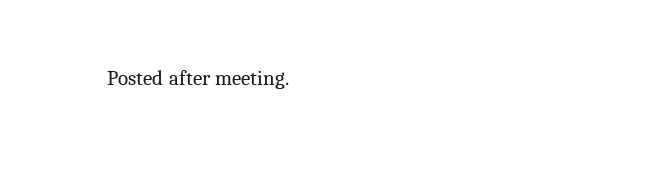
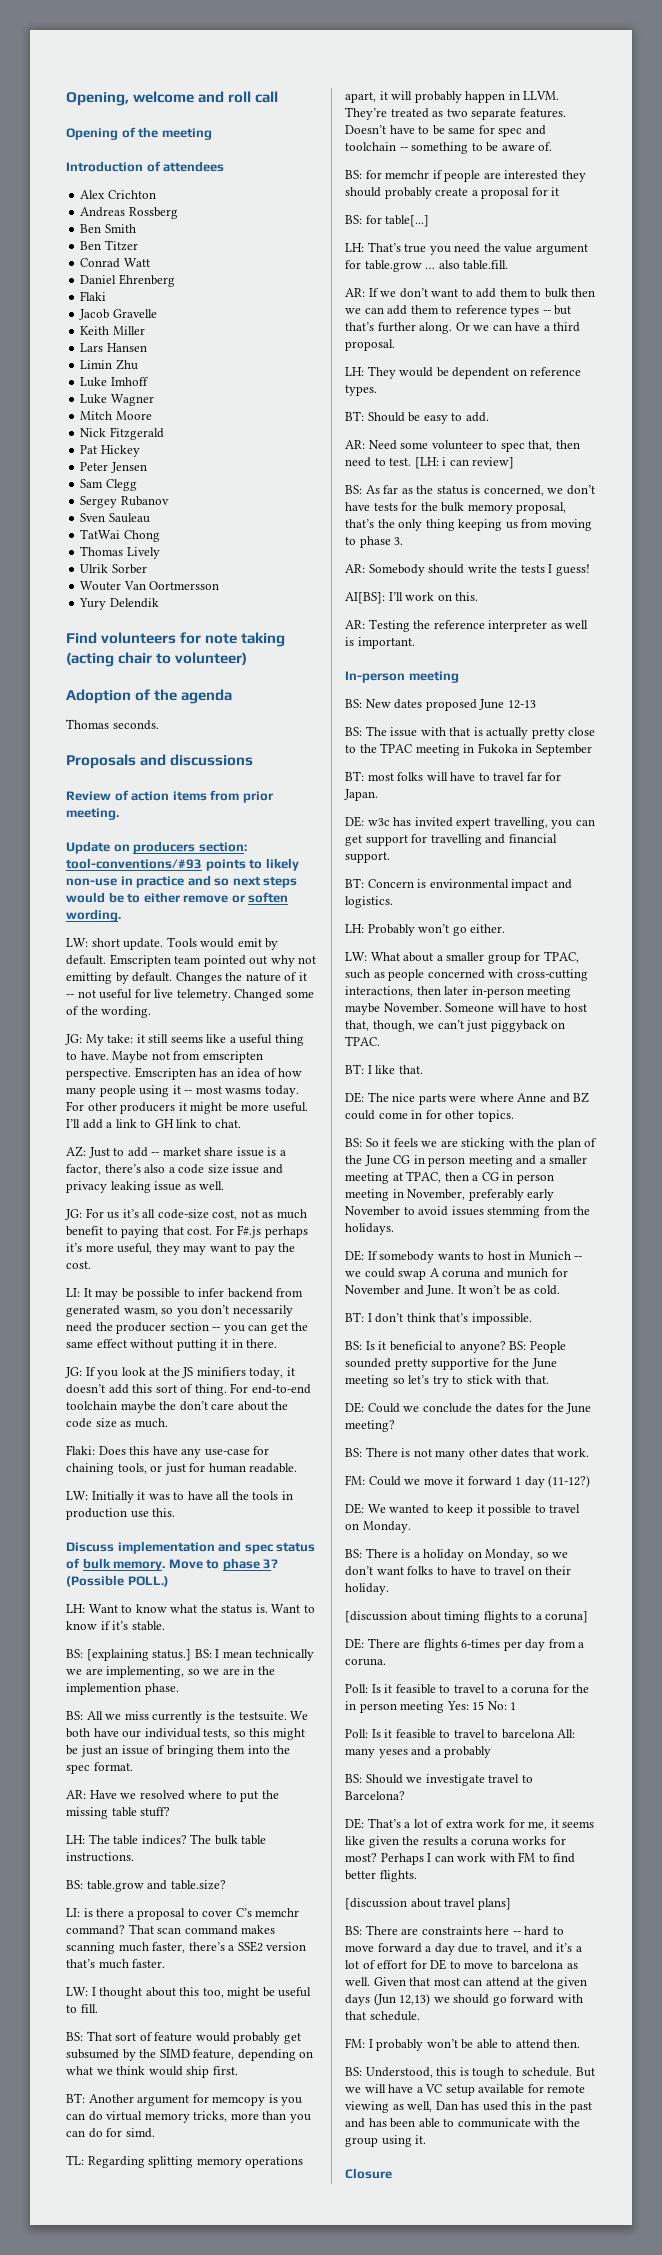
- Posted after meeting.
+ Opening, welcome and roll call
+ Opening of the meeting
+ Introduction of attendees
+ Alex Crichton
+ Andreas Rossberg
+ Ben Smith
+ Ben Titzer
+ Conrad Watt
+ Daniel Ehrenberg
+ Flaki
+ Jacob Gravelle
+ Keith Miller
+ Lars Hansen
+ Limin Zhu
+ Luke Imhoff
+ Luke Wagner
+ Mitch Moore
+ Nick Fitzgerald
+ Pat Hickey
+ Peter Jensen
+ Sam Clegg
+ Sergey Rubanov
+ Sven Sauleau
+ TatWai Chong
+ Thomas Lively
+ Ulrik Sorber
+ Wouter Van Oortmersson
+ Yury Delendik
+ Find volunteers for note taking (acting chair to volunteer)
+ Adoption of the agenda
+ Thomas seconds.
+ Proposals and discussions
+ Review of action items from prior meeting.
+ Update on producers section: tool-conventions/#93 points to likely non-use in practice and so next steps would be to either remove or soften wording.
+ LW: short update. Tools would emit by default. Emscripten team pointed out why not emitting by default. Changes the nature of it -- not useful for live telemetry. Changed some of the wording.
+ JG: My take: it still seems like a useful thing to have. Maybe not from emscripten perspective. Emscripten has an idea of how many people using it -- most wasms today. For other producers it might be more useful. I’ll add a link to GH link to chat.
+ AZ: Just to add -- market share issue is a factor, there’s also a code size issue and privacy leaking issue as well.
+ JG: For us it’s all code-size cost, not as much benefit to paying that cost. For F#.js perhaps it’s more useful, they may want to pay the cost.
+ LI: It may be possible to infer backend from generated wasm, so you don’t necessarily need the producer section -- you can get the same effect without putting it in there.
+ JG: If you look at the JS minifiers today, it doesn’t add this sort of thing. For end-to-end toolchain maybe the don’t care about the code size as much.
+ Flaki: Does this have any use-case for chaining tools, or just for human readable.
+ LW: Initially it was to have all the tools in production use this.
+ Discuss implementation and spec status of bulk memory. Move to phase 3? (Possible POLL.)
+ LH: Want to know what the status is. Want to know if it’s stable.
+ BS: [explaining status.] BS: I mean technically we are implementing, so we are in the implemention phase.
+ BS: All we miss currently is the testsuite. We both have our individual tests, so this might be just an issue of bringing them into the spec format.
+ AR: Have we resolved where to put the missing table stuff?
+ LH: The table indices? The bulk table instructions.
+ BS: table.grow and table.size?
+ LI: is there a proposal to cover C’s memchr command? That scan command makes scanning much faster, there’s a SSE2 version that’s much faster.
+ LW: I thought about this too, might be useful to fill.
+ BS: That sort of feature would probably get subsumed by the SIMD feature, depending on what we think would ship first.
+ BT: Another argument for memcopy is you can do virtual memory tricks, more than you can do for simd.
+ TL: Regarding splitting memory operations apart, it will probably happen in LLVM. They’re treated as two separate features. Doesn’t have to be same for spec and toolchain -- something to be aware of.
+ BS: for memchr if people are interested they should probably create a proposal for it
+ BS: for table[...]
+ LH: That’s true you need the value argument for table.grow … also table.fill.
+ AR: If we don’t want to add them to bulk then we can add them to reference types -- but that’s further along. Or we can have a third proposal.
+ LH: They would be dependent on reference types.
+ BT: Should be easy to add.
+ AR: Need some volunteer to spec that, then need to test. [LH: i can review]
+ BS: As far as the status is concerned, we don’t have tests for the bulk memory proposal, that’s the only thing keeping us from moving to phase 3.
+ AR: Somebody should write the tests I guess!
+ AI[BS]: I’ll work on this.
+ AR: Testing the reference interpreter as well is important.
+ In-person meeting
+ BS: New dates proposed June 12-13
+ BS: The issue with that is actually pretty close to the TPAC meeting in Fukoka in September
+ BT: most folks will have to travel far for Japan.
+ DE: w3c has invited expert travelling, you can get support for travelling and financial support.
+ BT: Concern is environmental impact and logistics.
+ LH: Probably won’t go either.
+ LW: What about a smaller group for TPAC, such as people concerned with cross-cutting interactions, then later in-person meeting maybe November. Someone will have to host that, though, we can’t just piggyback on TPAC.
+ BT: I like that.
+ DE: The nice parts were where Anne and BZ could come in for other topics.
+ BS: So it feels we are sticking with the plan of the June CG in person meeting and a smaller meeting at TPAC, then a CG in person meeting in November, preferably early November to avoid issues stemming from the holidays.
+ DE: If somebody wants to host in Munich -- we could swap A coruna and munich for November and June. It won’t be as cold.
+ BT: I don’t think that’s impossible.
+ BS: Is it beneficial to anyone? BS: People sounded pretty supportive for the June meeting so let’s try to stick with that.
+ DE: Could we conclude the dates for the June meeting?
+ BS: There is not many other dates that work.
+ FM: Could we move it forward 1 day (11-12?)
+ DE: We wanted to keep it possible to travel on Monday.
+ BS: There is a holiday on Monday, so we don’t want folks to have to travel on their holiday.
+ [discussion about timing flights to a coruna]
+ DE: There are flights 6-times per day from a coruna.
+ Poll: Is it feasible to travel to a coruna for the in person meeting Yes: 15 No: 1
+ Poll: Is it feasible to travel to barcelona All: many yeses and a probably
+ BS: Should we investigate travel to Barcelona?
+ DE: That’s a lot of extra work for me, it seems like given the results a coruna works for most? Perhaps I can work with FM to find better flights.
+ [discussion about travel plans]
+ BS: There are constraints here -- hard to move forward a day due to travel, and it’s a lot of effort for DE to move to barcelona as well. Given that most can attend at the given days (Jun 12,13) we should go forward with that schedule.
+ FM: I probably won’t be able to attend then.
+ BS: Understood, this is tough to schedule. But we will have a VC setup available for remote viewing as well, Dan has used this in the past and has been able to communicate with the group using it.
+ Closure

